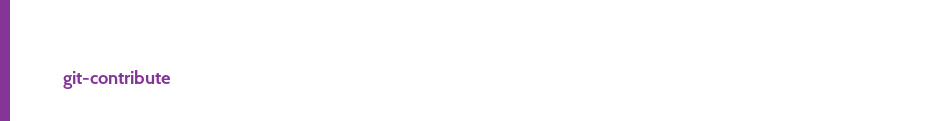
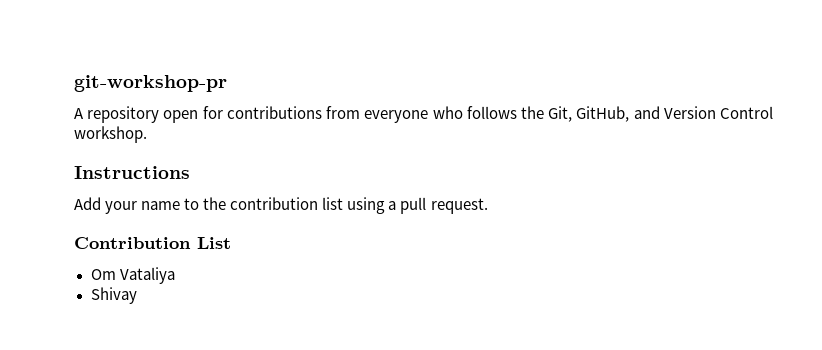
- git-contribute
+ git-workshop-pr
+ A repository open for contributions from everyone who follows the Git, GitHub, and Version Control workshop.
+ Instructions
+ Add your name to the contribution list using a pull request.
+ Contribution List
+ Om Vataliya
+ Shivay

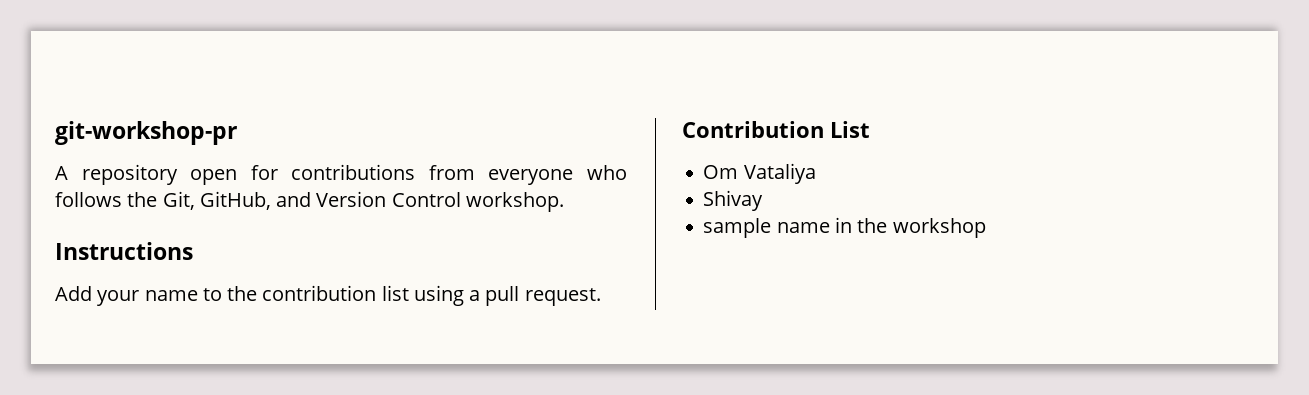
+ sample name in the workshop

